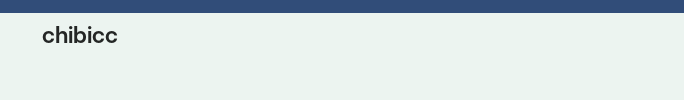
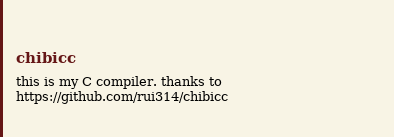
+ this is my C compiler. thanks to https://github.com/rui314/chibicc

